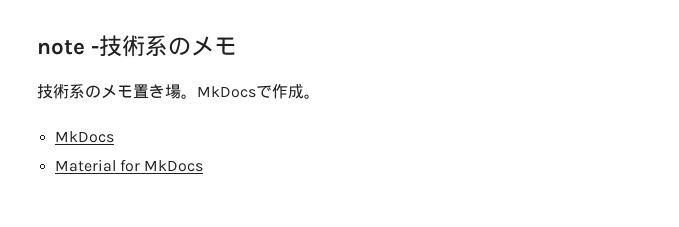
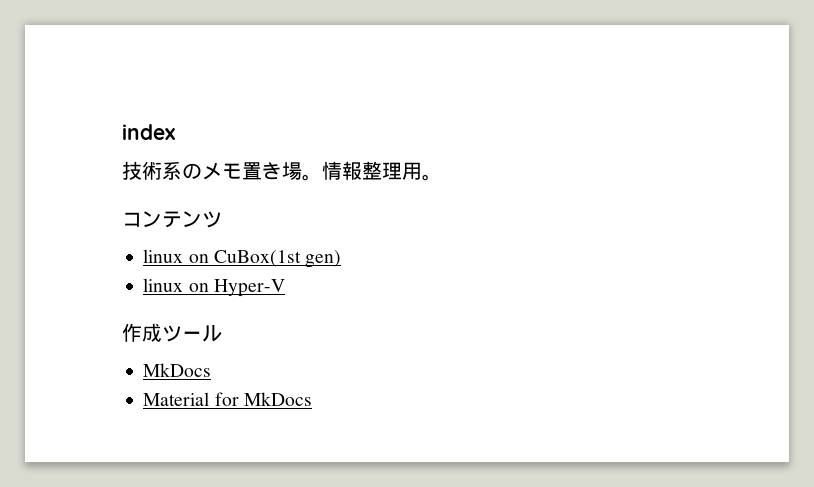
- note -技術系のメモ
+ index
- MkDocsで作成。
+ 情報整理用。
+ コンテンツ
+ linux on CuBox(1st gen)
+ linux on Hyper-V
+ 作成ツール

